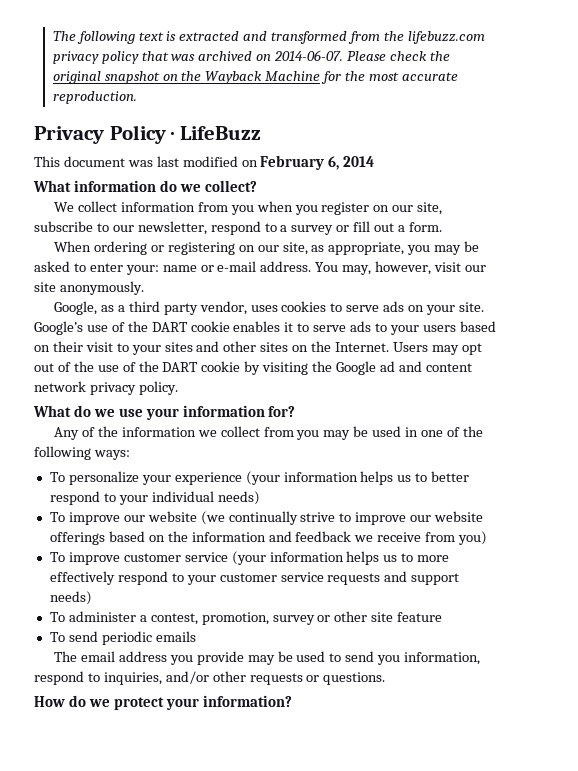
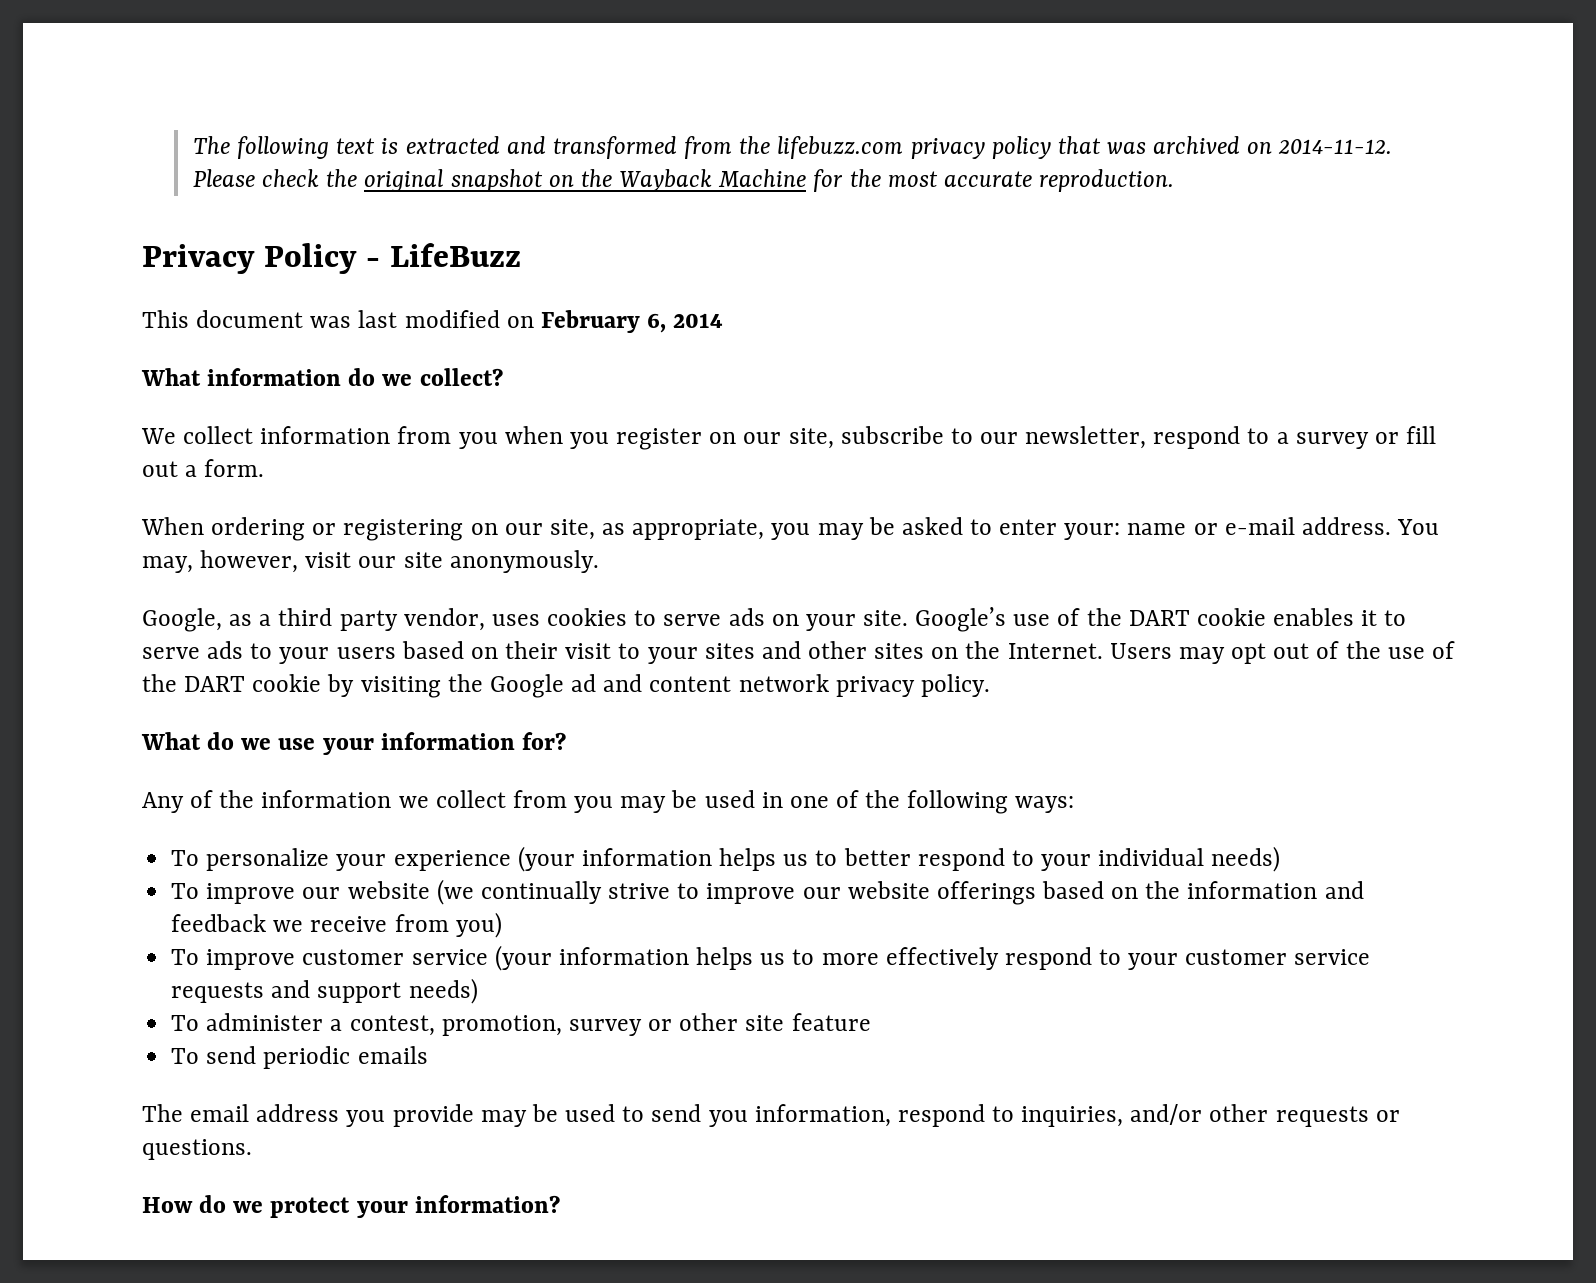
- The following text is extracted and transformed from the lifebuzz.com privacy policy that was archived on 2014-06-07.
+ The following text is extracted and transformed from the lifebuzz.com privacy policy that was archived on 2014-11-12.
- Privacy Policy · LifeBuzz
+ Privacy Policy - LifeBuzz

